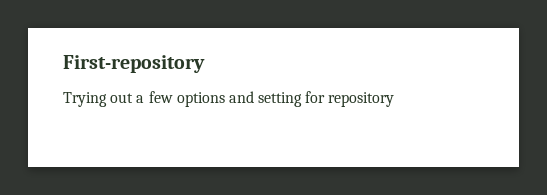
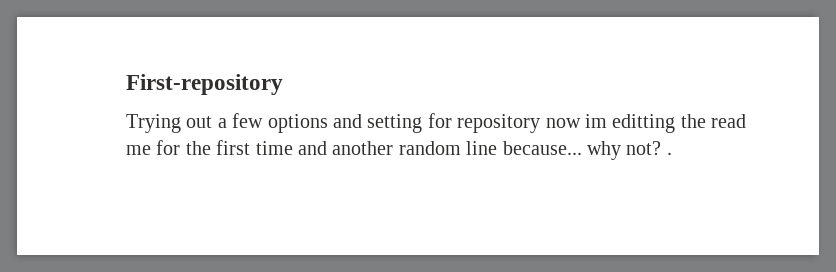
- Trying out a few options and setting for repository
+ Trying out a few options and setting for repository now im editting the read me for the first time and another random line because... why not? .

